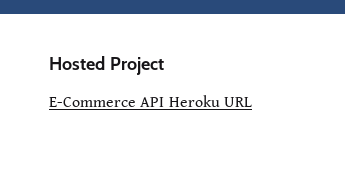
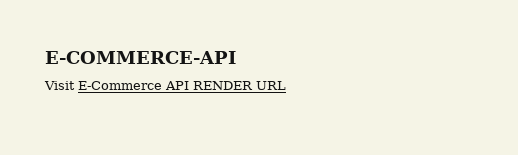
- Hosted Project
- E-Commerce API Heroku URL
+ E-COMMERCE-API
+ Visit E-Commerce API RENDER URL

